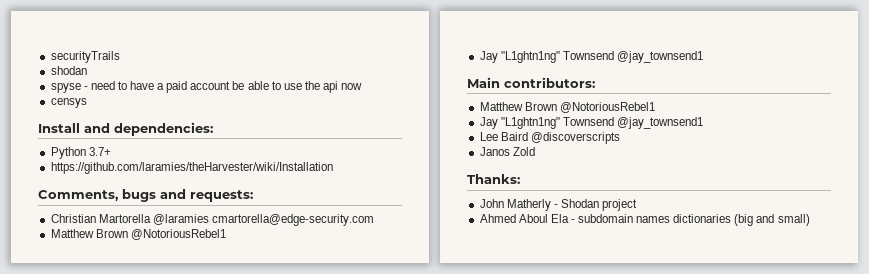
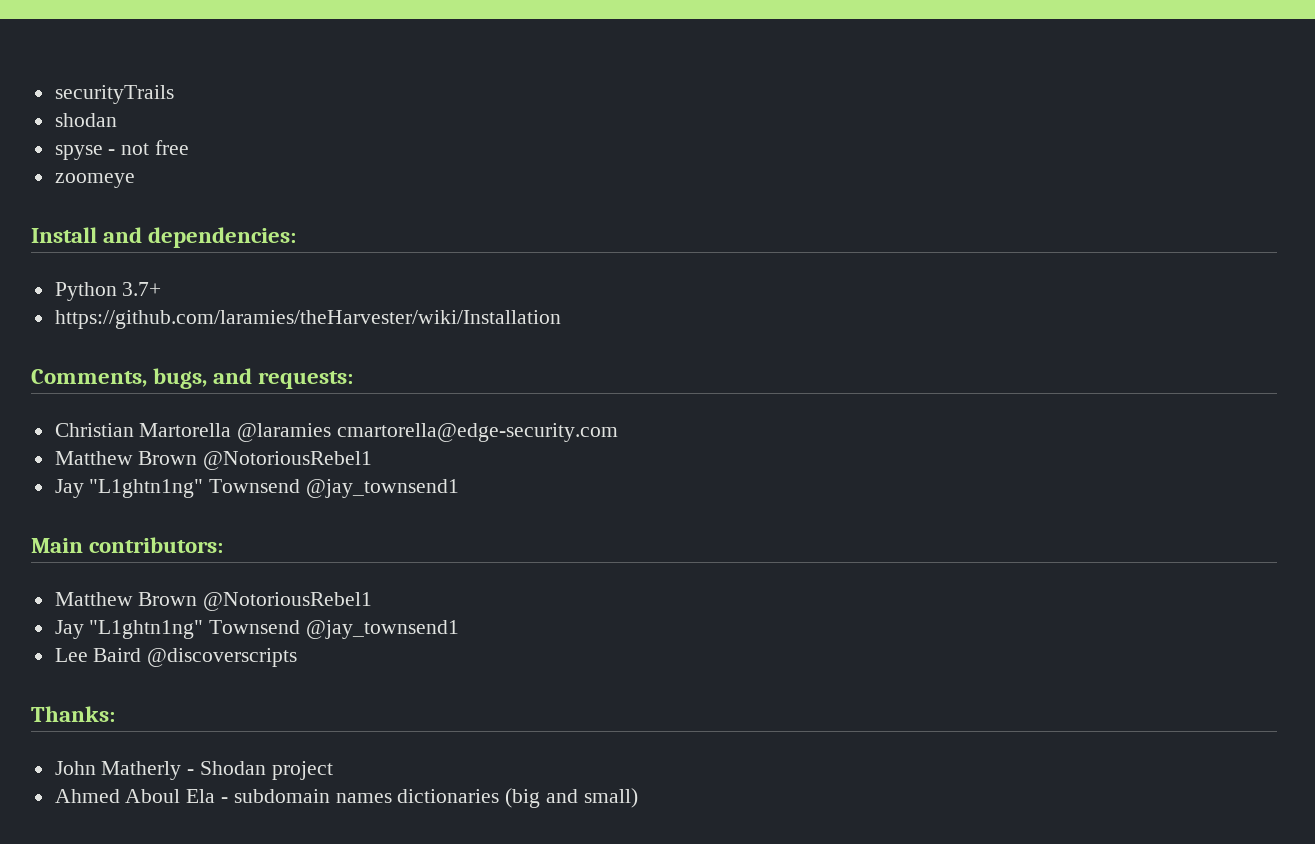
- spyse - need to have a paid account be able to use the api now
- censys
+ spyse - not free
+ zoomeye
- Comments, bugs and requests:
+ Comments, bugs, and requests:
- Janos Zold

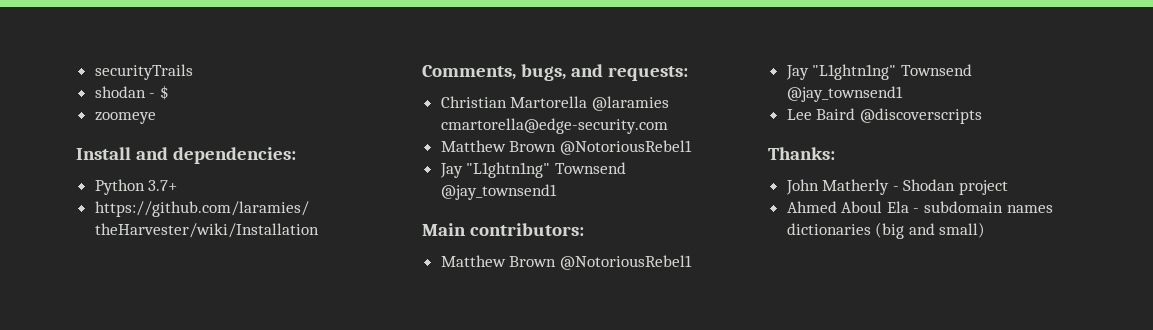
- shodan
- spyse - not free
+ shodan - $

